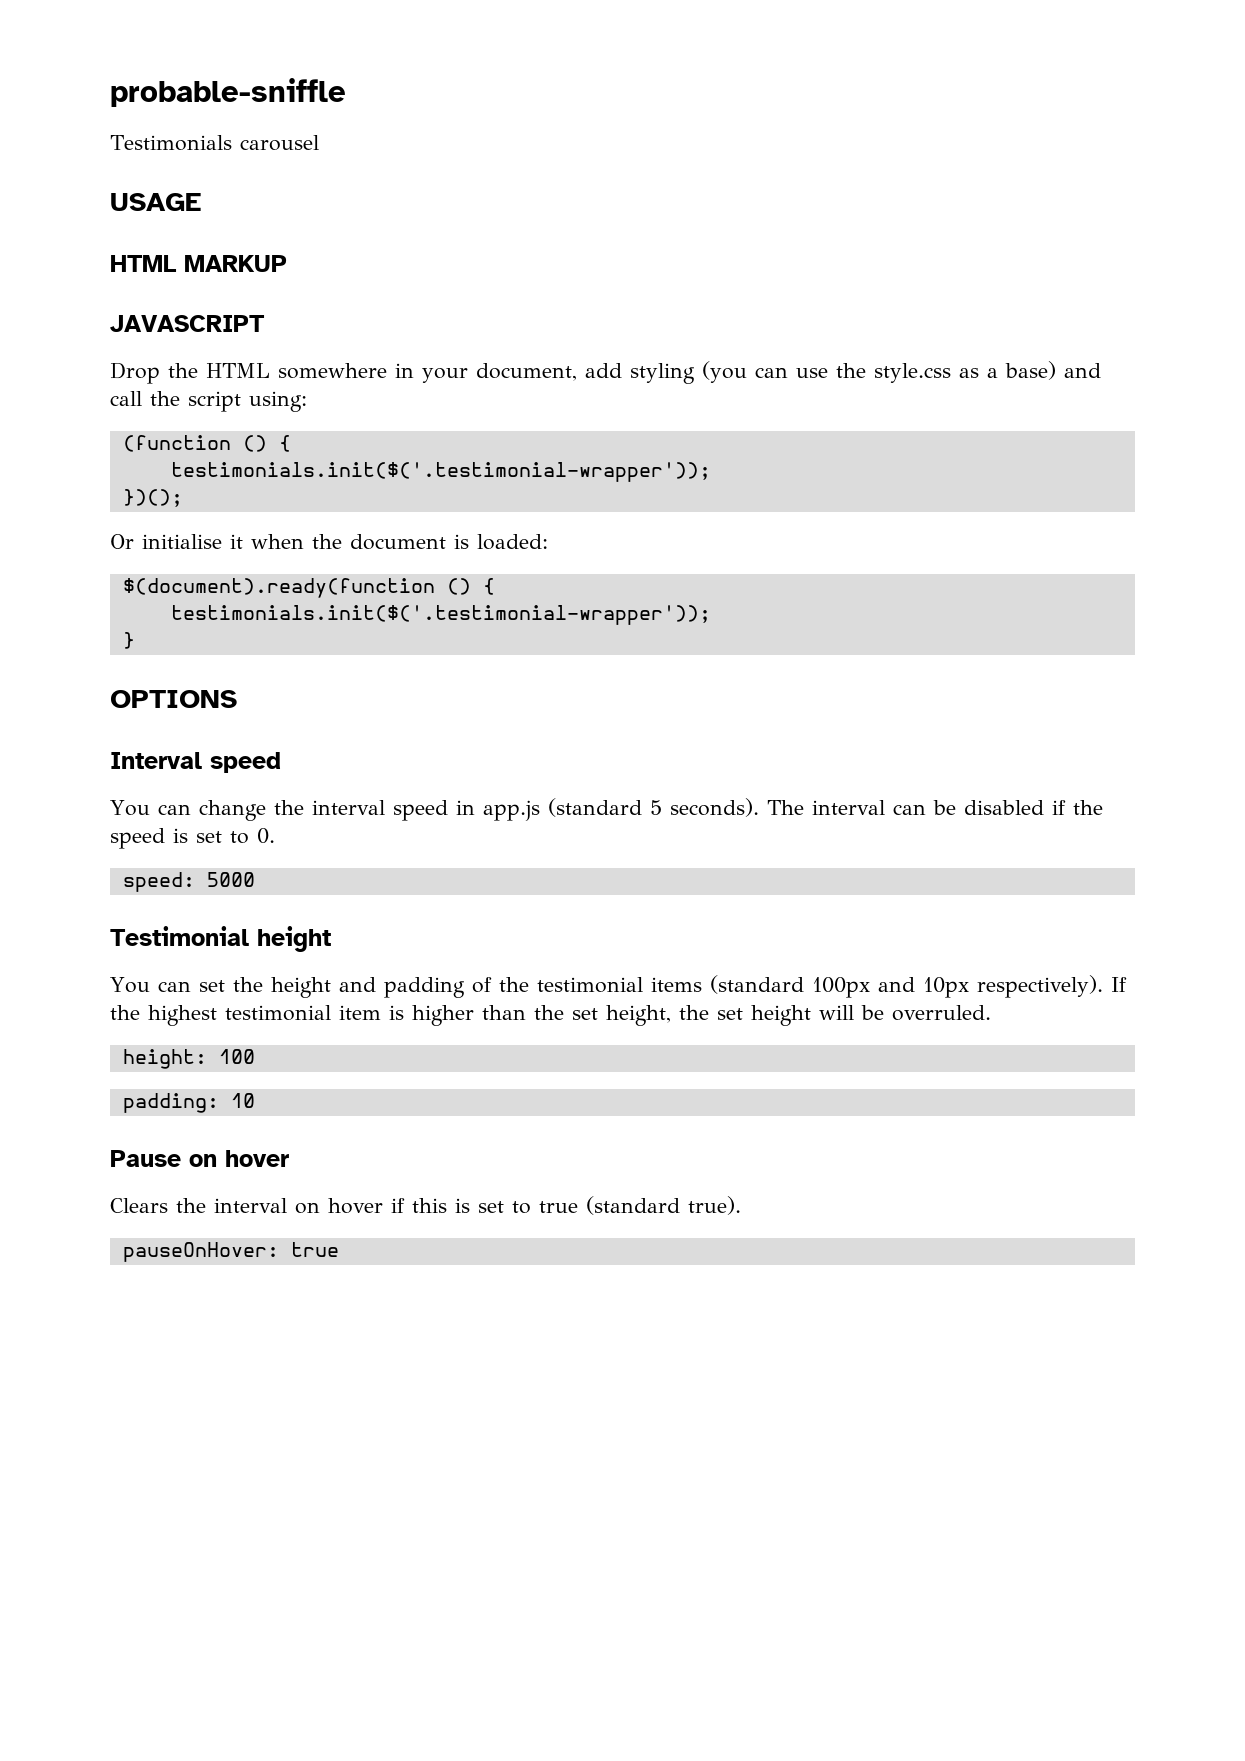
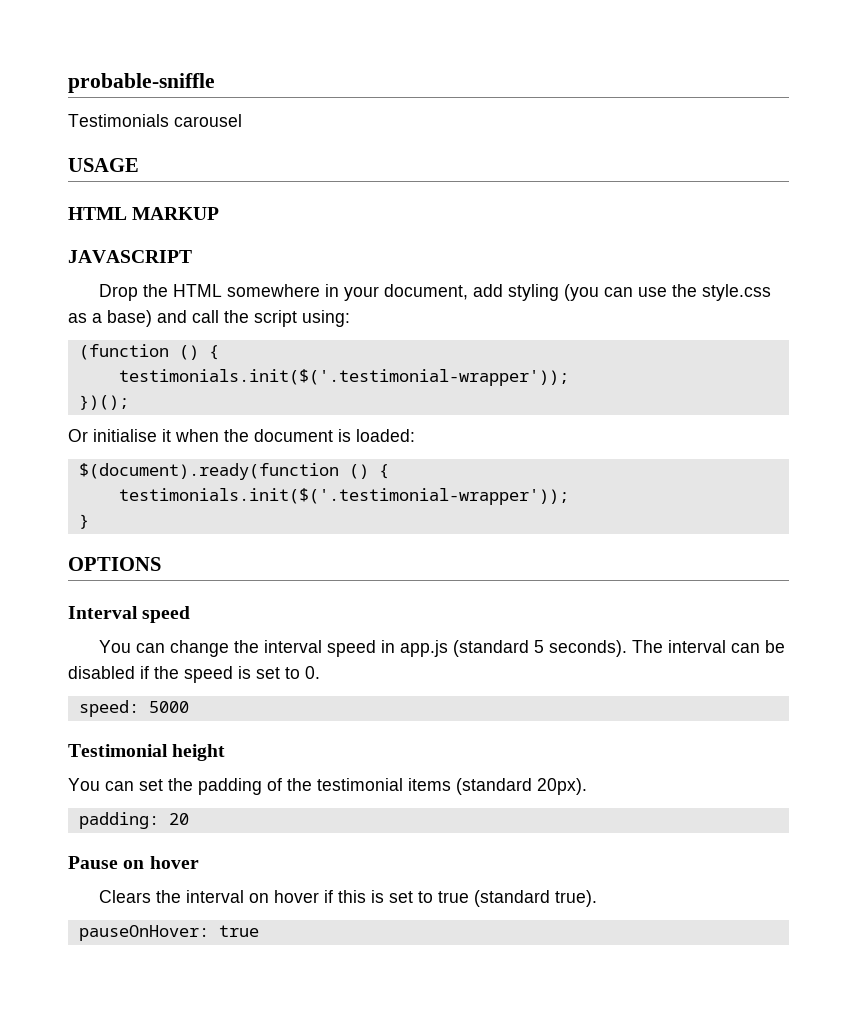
- You can set the height and padding of the testimonial items (standard 100px and 10px respectively). If the highest testimonial item is higher than the set height, the set height will be overruled.
- height: 100
+ You can set the padding of the testimonial items (standard 20px).
- padding: 10
+ padding: 20

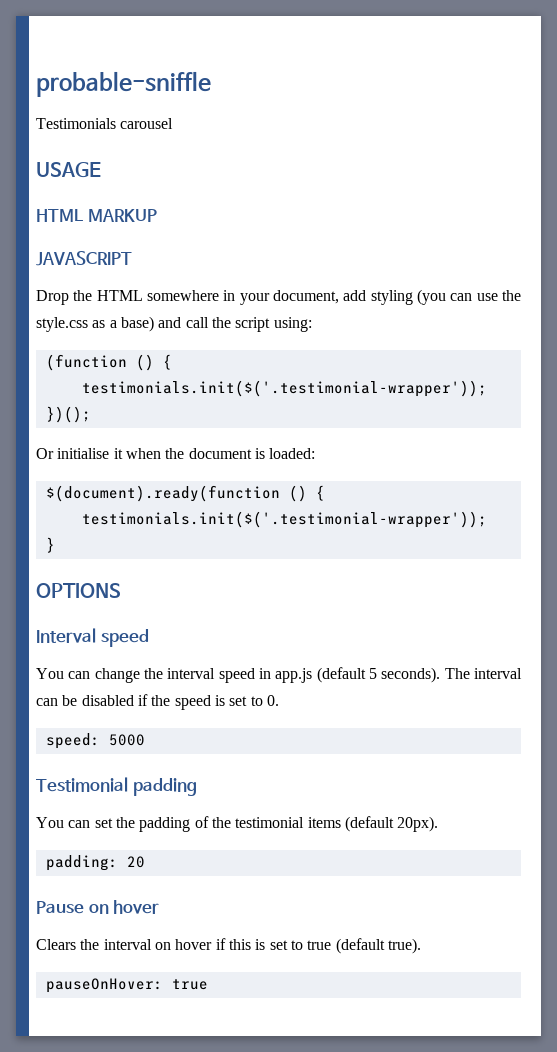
- You can change the interval speed in app.js (standard 5 seconds).
+ You can change the interval speed in app.js (default 5 seconds).
- Testimonial height
+ Testimonial padding
- You can set the padding of the testimonial items (standard 20px).
+ You can set the padding of the testimonial items (default 20px).
- Clears the interval on hover if this is set to true (standard true).
+ Clears the interval on hover if this is set to true (default true).

